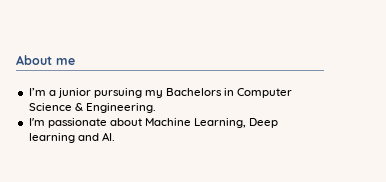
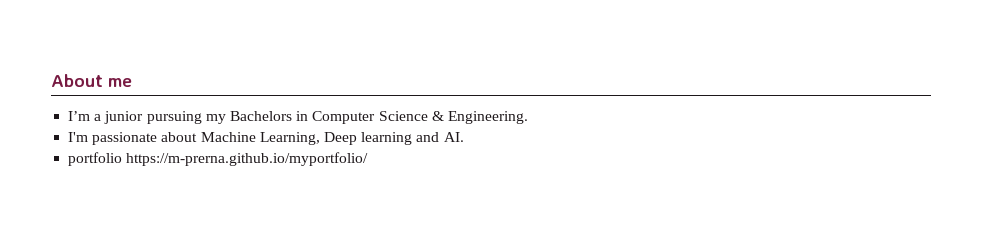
+ portfolio https://m-prerna.github.io/myportfolio/

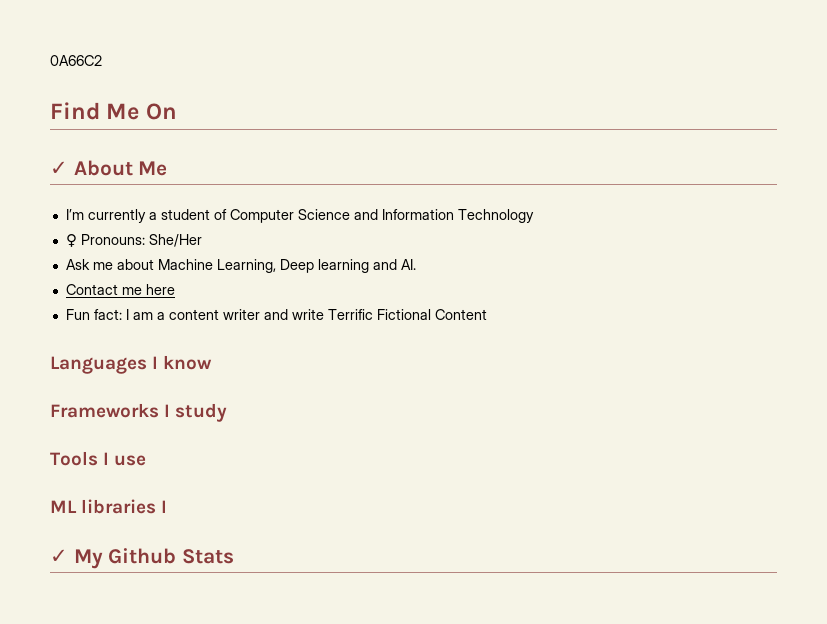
- About me
- I’m a junior pursuing my Bachelors in Computer Science & Engineering.
- I'm passionate about Machine Learning, Deep learning and AI.
+ 0A66C2
+ Find Me On
+ ✓ About Me
+ I’m currently a student of Computer Science and Information Technology
+ ♀ Pronouns: She/Her
+ Ask me about Machine Learning, Deep learning and AI.
- portfolio https://m-prerna.github.io/myportfolio/
+ Contact me here
+ Fun fact: I am a content writer and write Terrific Fictional Content
+ Languages I know
+ Frameworks I study
+ Tools I use
+ ML libraries I
+ ✓ My Github Stats

